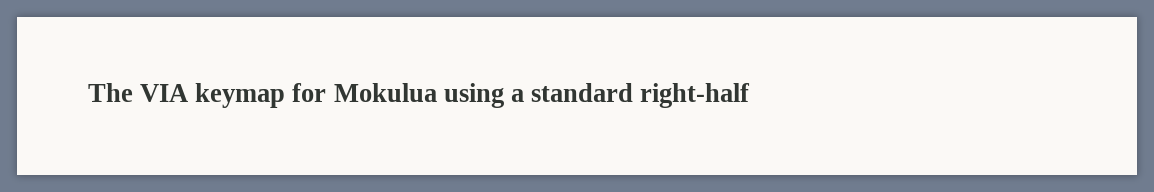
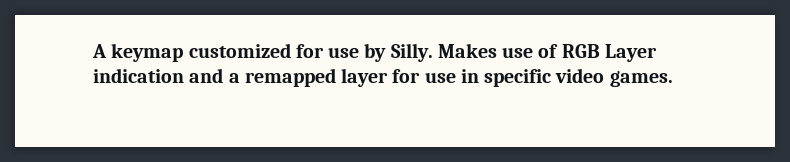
- The VIA keymap for Mokulua using a standard right-half
+ A keymap customized for use by Silly. Makes use of RGB Layer indication and a remapped layer for use in specific video games.

